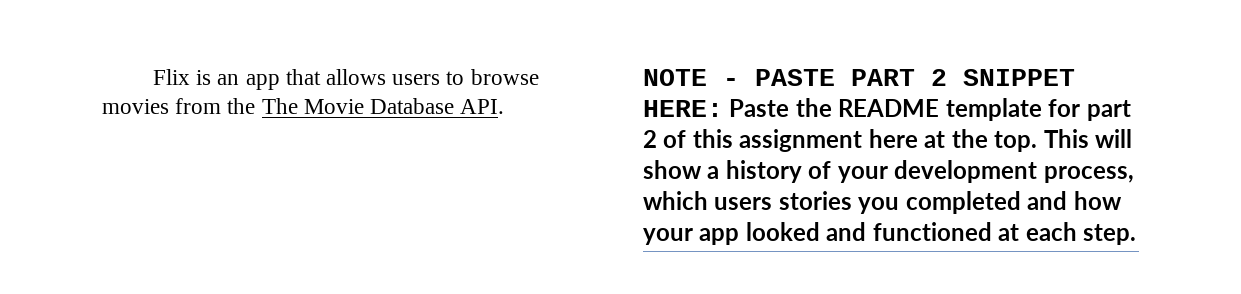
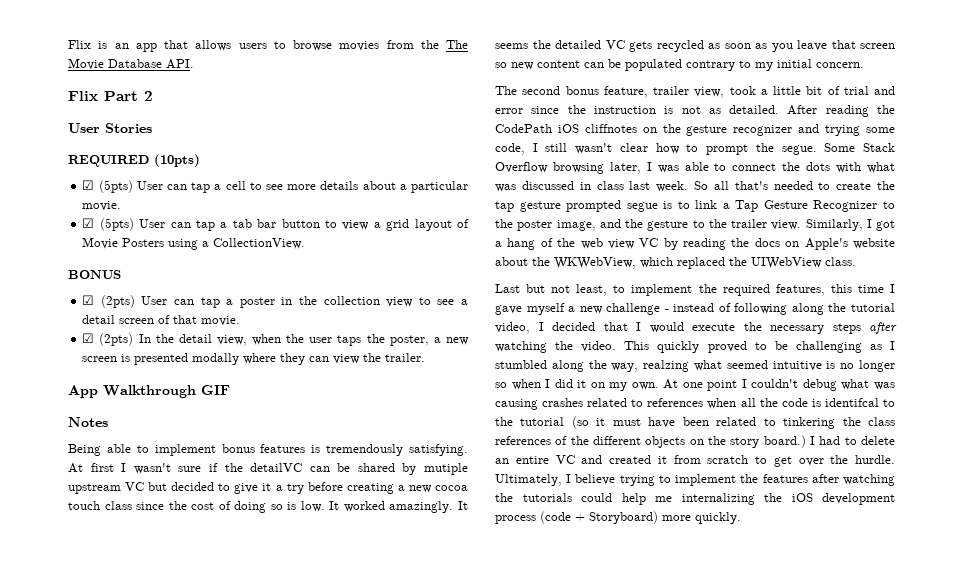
- NOTE - PASTE PART 2 SNIPPET HERE: Paste the README template for part 2 of this assignment here at the top. This will show a history of your development process, which users stories you completed and how your app looked and functioned at each step.
+ Flix Part 2
+ User Stories
+ REQUIRED (10pts)
+ ☑ (5pts) User can tap a cell to see more details about a particular movie.
+ ☑ (5pts) User can tap a tab bar button to view a grid layout of Movie Posters using a CollectionView.
+ BONUS
+ ☑ (2pts) User can tap a poster in the collection view to see a detail screen of that movie.
+ ☑ (2pts) In the detail view, when the user taps the poster, a new screen is presented modally where they can view the trailer.
+ App Walkthrough GIF
+ Notes
+ Being able to implement bonus features is tremendously satisfying. At first I wasn't sure if the detailVC can be shared by mutiple upstream VC but decided to give it a try before creating a new cocoa touch class since the cost of doing so is low. It worked amazingly. It seems the detailed VC gets recycled as soon as you leave that screen so new content can be populated contrary to my initial concern.
+ The second bonus feature, trailer view, took a little bit of trial and error since the instruction is not as detailed. After reading the CodePath iOS cliffnotes on the gesture recognizer and trying some code, I still wasn't clear how to prompt the segue. Some Stack Overflow browsing later, I was able to connect the dots with what was discussed in class last week. So all that's needed to create the tap gesture prompted segue is to link a Tap Gesture Recognizer to the poster image, and the gesture to the trailer view. Similarly, I got a hang of the web view VC by reading the docs on Apple's website about the WKWebView, which replaced the UIWebView class.
+ Last but not least, to implement the required features, this time I gave myself a new challenge - instead of following along the tutorial video, I decided that I would execute the necessary steps after watching the video. This quickly proved to be challenging as I stumbled along the way, realzing what seemed intuitive is no longer so when I did it on my own. At one point I couldn't debug what was causing crashes related to references when all the code is identifcal to the tutorial (so it must have been related to tinkering the class references of the different objects on the story board.) I had to delete an entire VC and created it from scratch to get over the hurdle. Ultimately, I believe trying to implement the features after watching the tutorials could help me internalizing the iOS development process (code + Storyboard) more quickly.

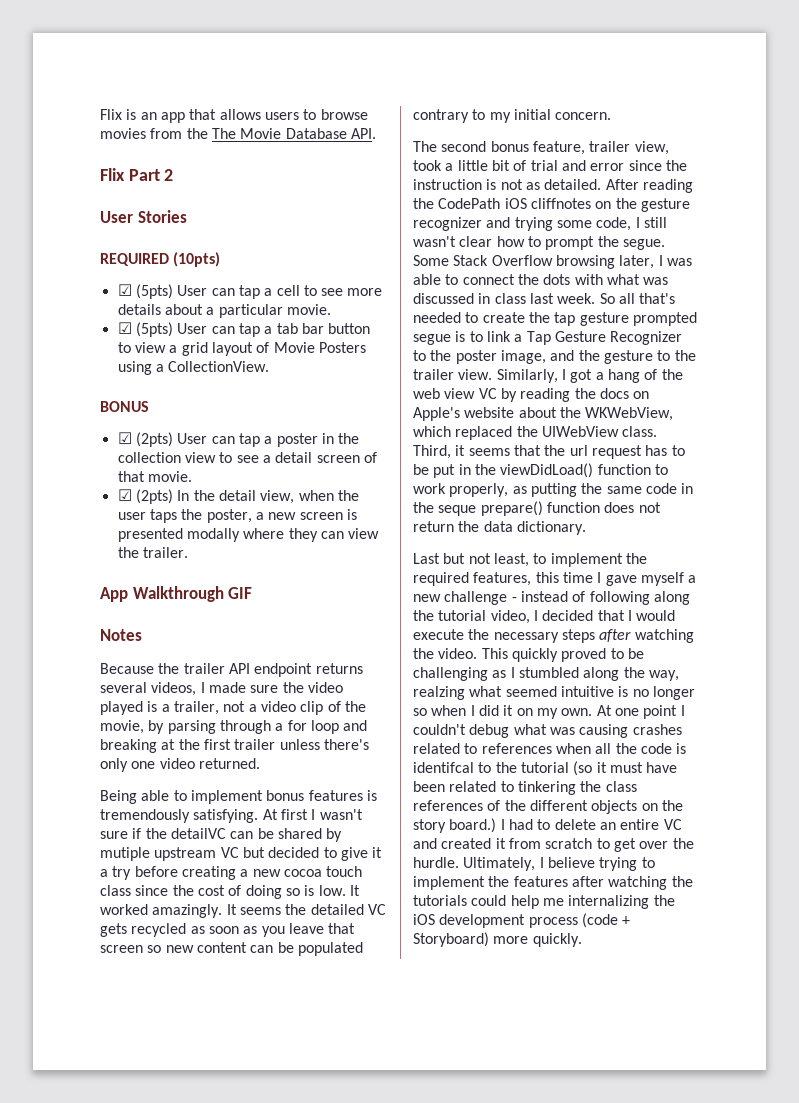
+ Because the trailer API endpoint returns several videos, I made sure the video played is a trailer, not a video clip of the movie, by parsing through a for loop and breaking at the first trailer unless there's only one video returned.
+ Third, it seems that the url request has to be put in the viewDidLoad() function to work properly, as putting the same code in the seque prepare() function does not return the data dictionary.

